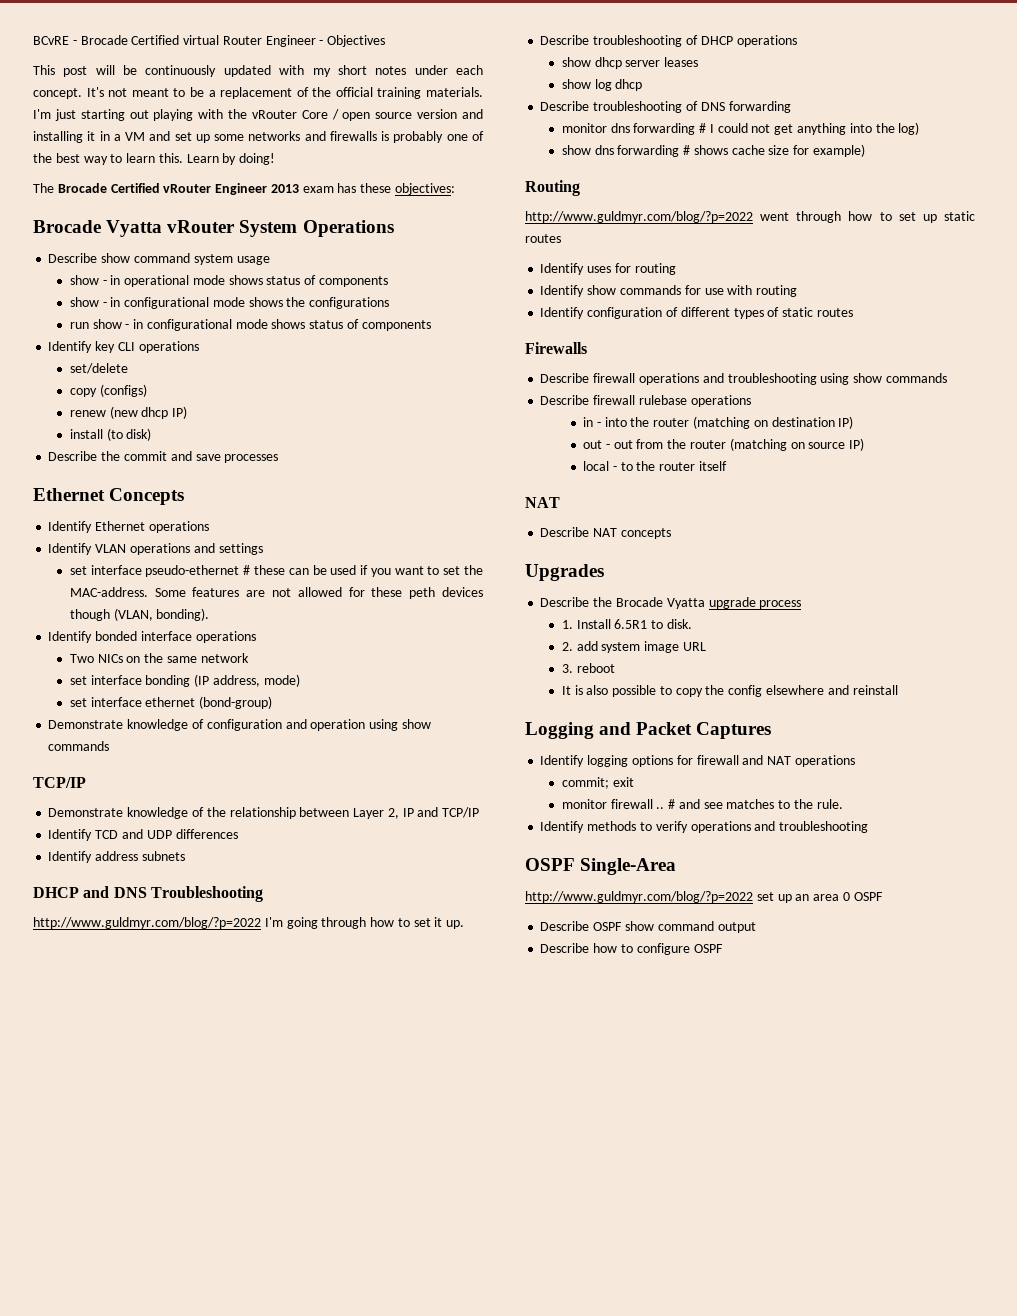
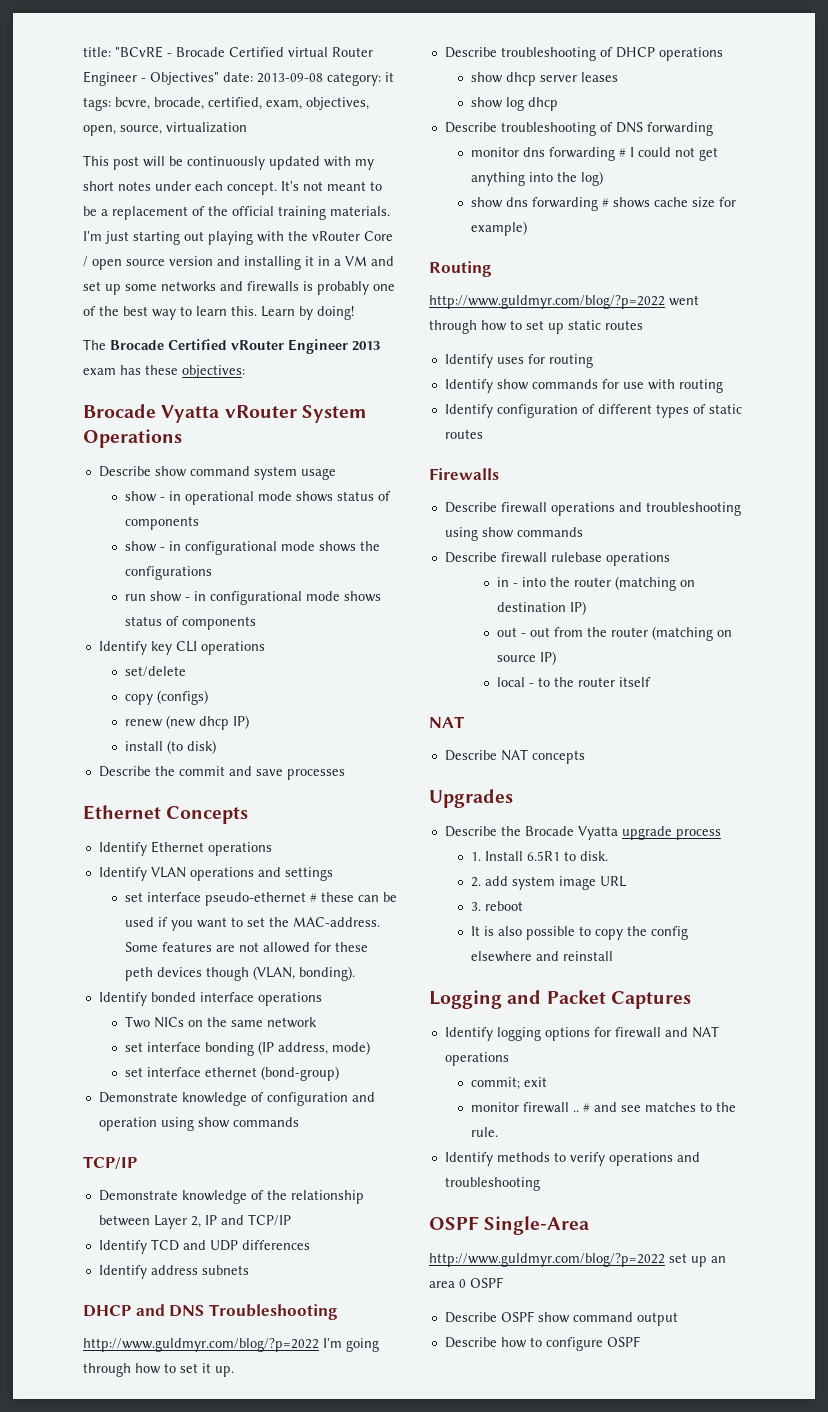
- BCvRE - Brocade Certified virtual Router Engineer - Objectives
+ title: "BCvRE - Brocade Certified virtual Router Engineer - Objectives" date: 2013-09-08 category: it tags: bcvre, brocade, certified, exam, objectives, open, source, virtualization

